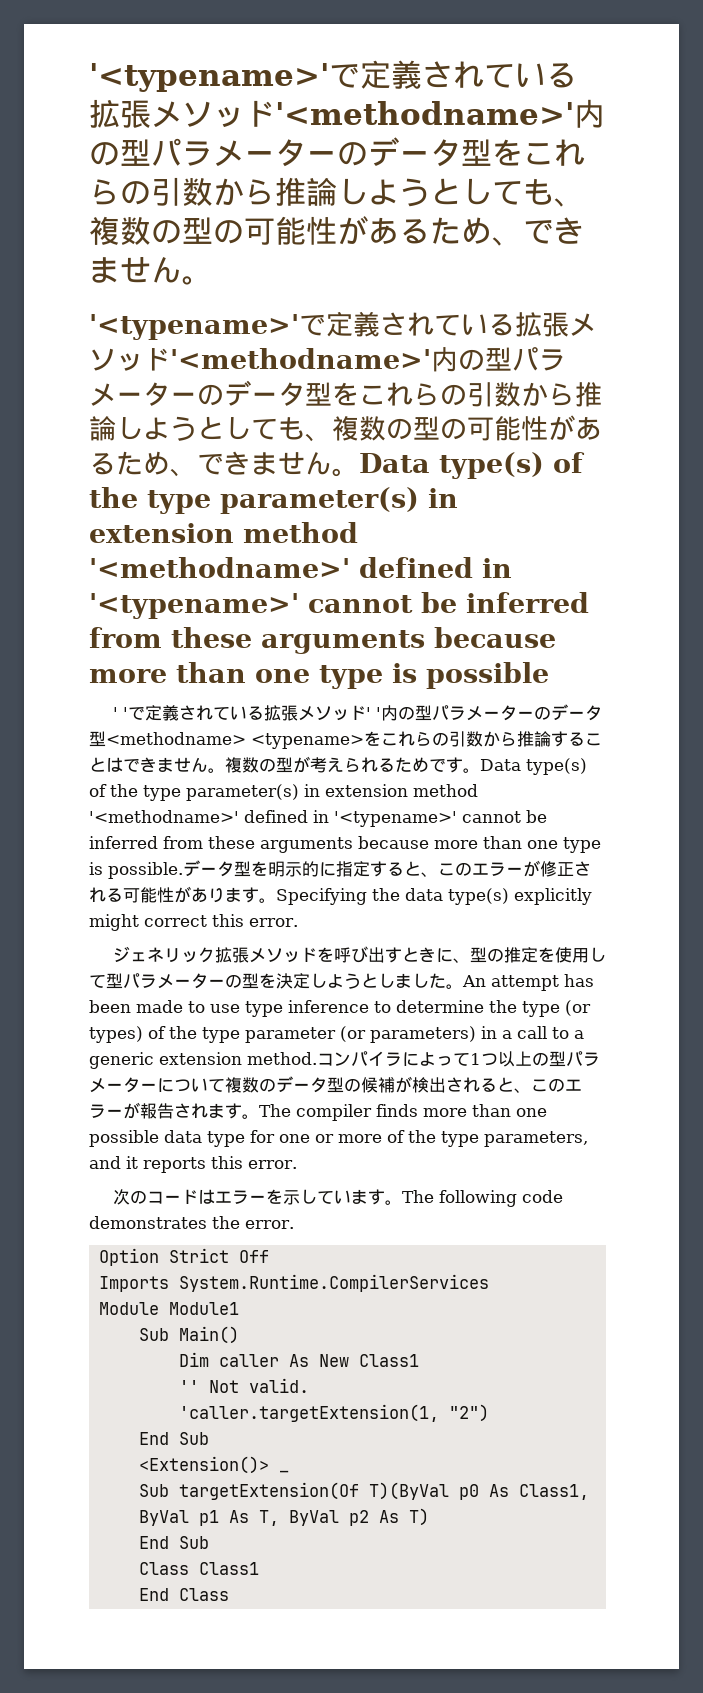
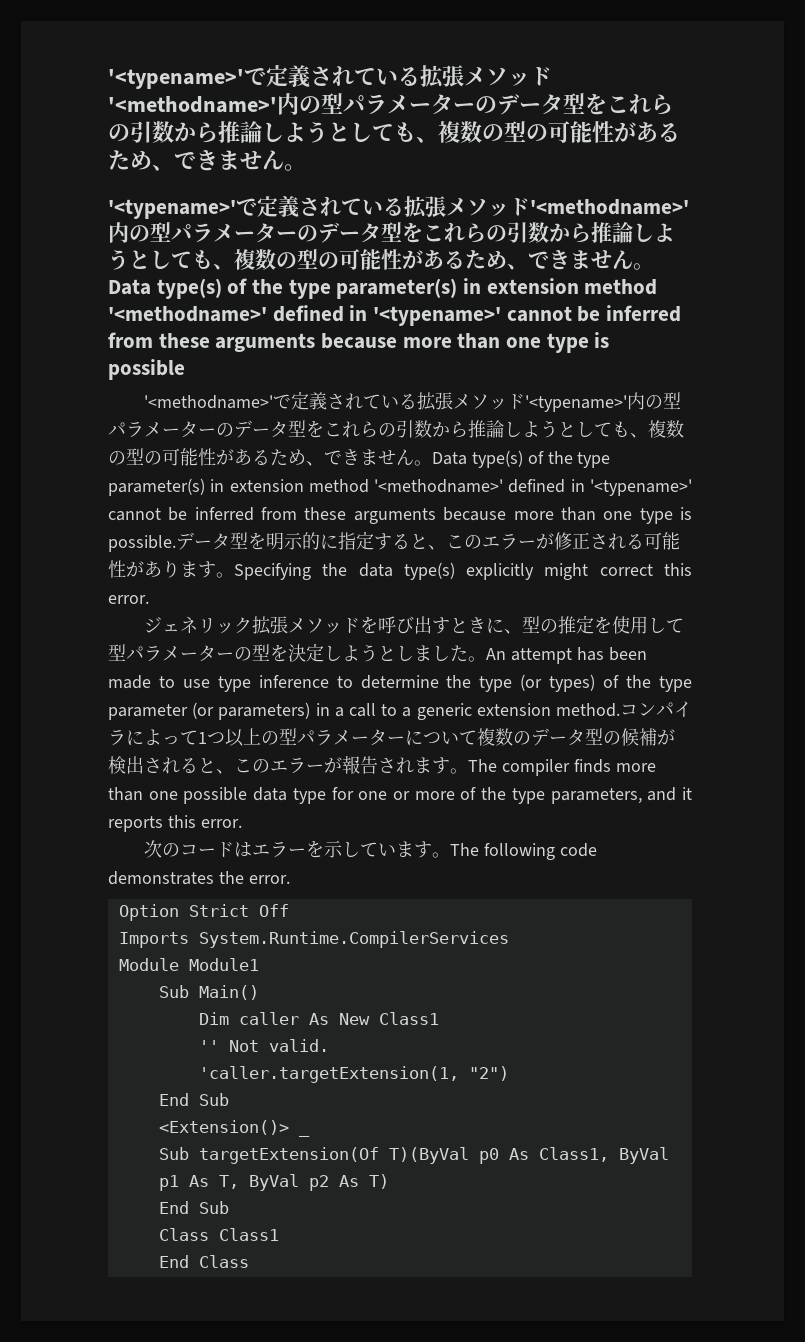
- ' 'で定義されている拡張メソッド' '内の型パラメーターのデータ型<methodname> <typename>をこれらの引数から推論することはできません。複数の型が考えられるためです。
+ '<methodname>'で定義されている拡張メソッド'<typename>'内の型パラメーターのデータ型をこれらの引数から推論しようとしても、複数の型の可能性があるため、できません。

